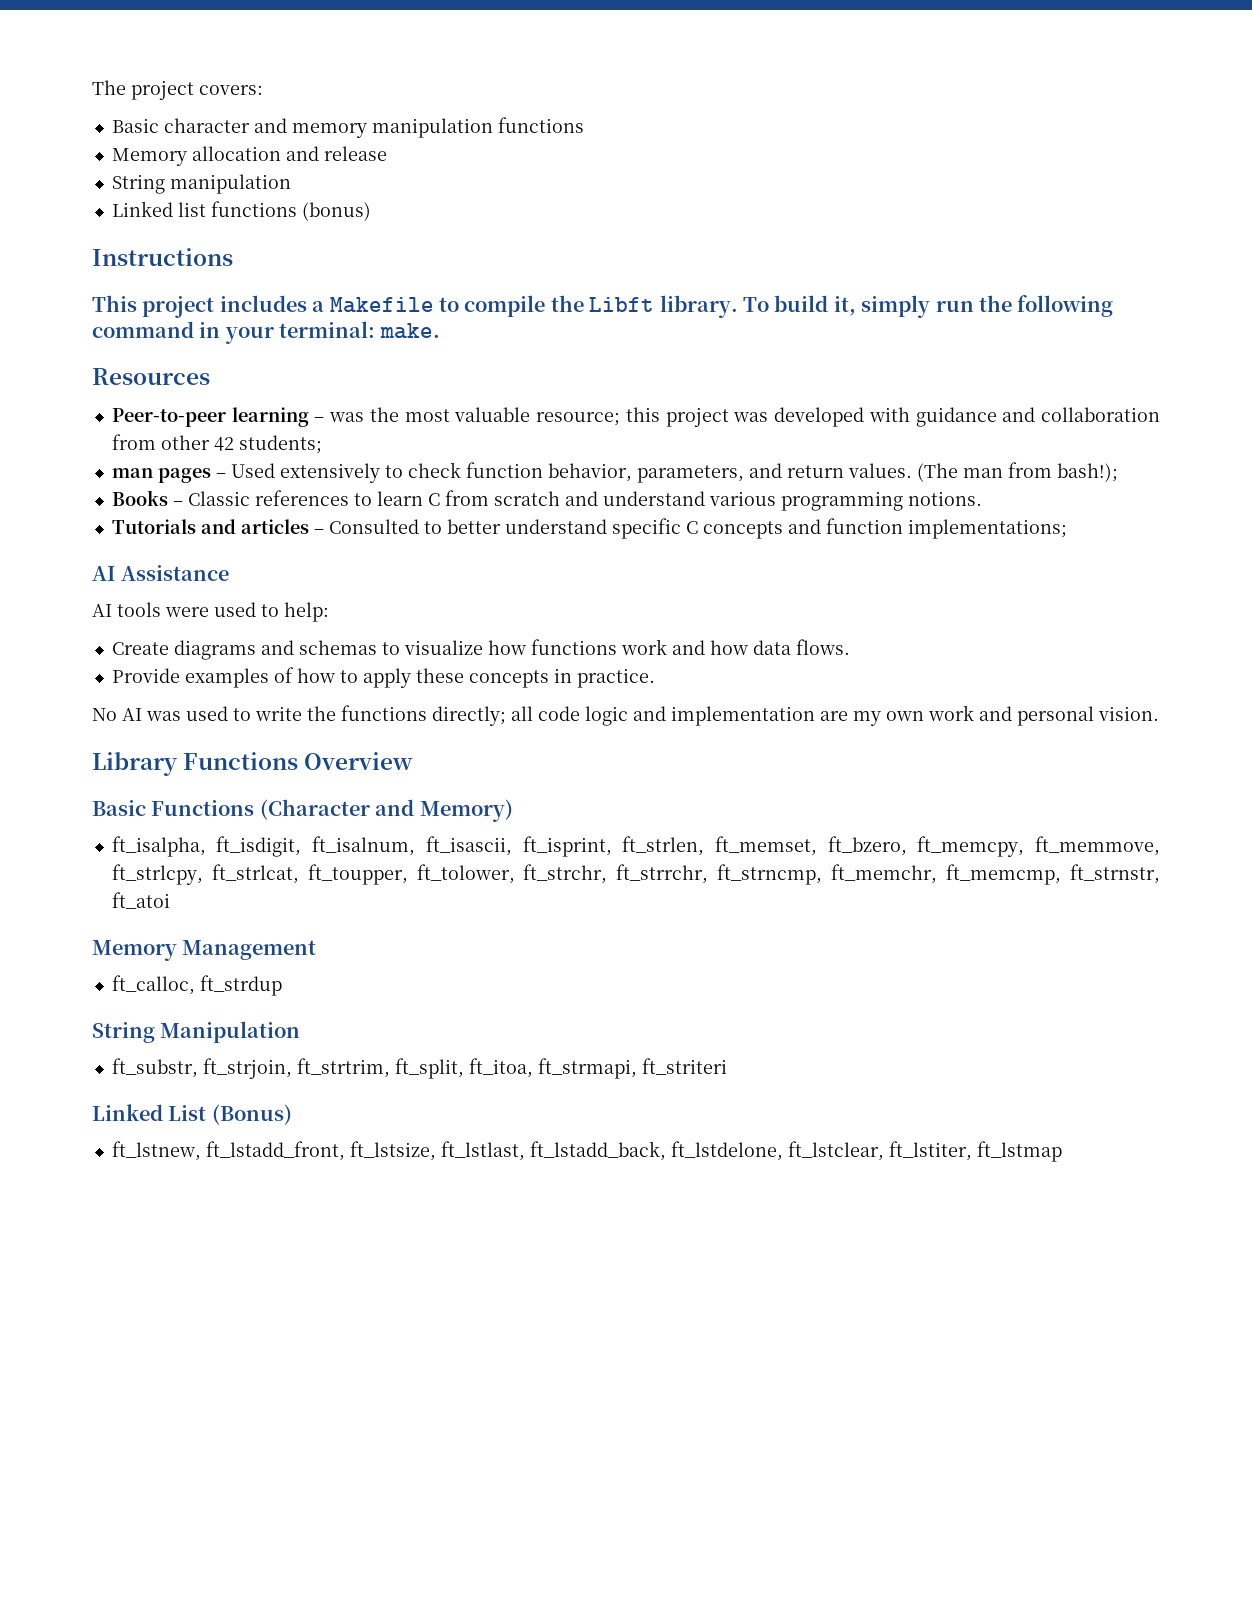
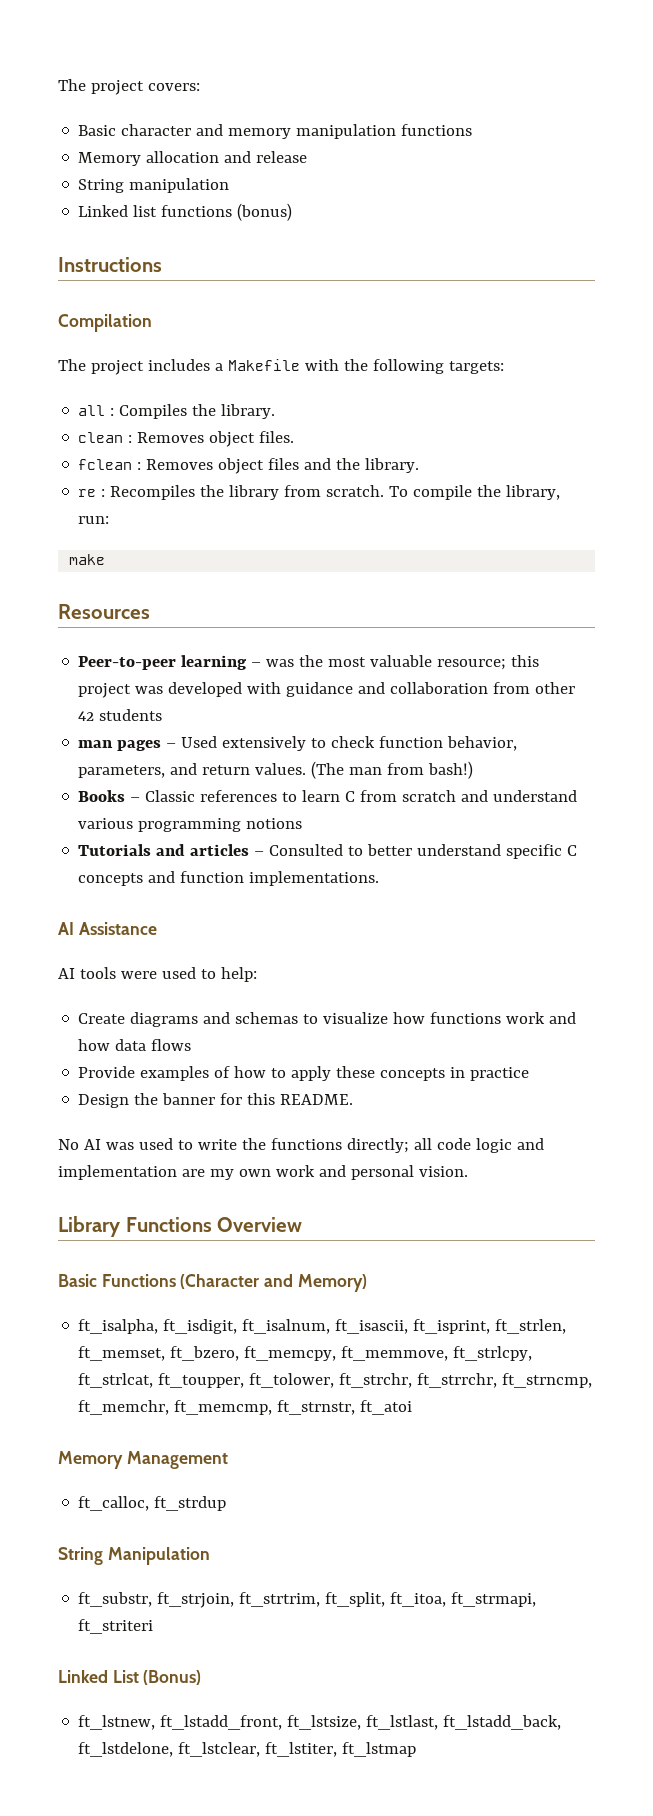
- This project includes a Makefile to compile the Libft library. To build it, simply run the following command in your terminal: make.
+ Compilation
+ The project includes a Makefile with the following targets:
+ all : Compiles the library.
+ clean : Removes object files.
+ fclean : Removes object files and the library.
+ re : Recompiles the library from scratch. To compile the library, run:
+ make
- Peer-to-peer learning – was the most valuable resource; this project was developed with guidance and collaboration from other 42 students;
+ Peer-to-peer learning – was the most valuable resource; this project was developed with guidance and collaboration from other 42 students
- (The man from bash!);
+ (The man from bash!)
- Books – Classic references to learn C from scratch and understand various programming notions.
+ Books – Classic references to learn C from scratch and understand various programming notions
- Tutorials and articles – Consulted to better understand specific C concepts and function implementations;
+ Tutorials and articles – Consulted to better understand specific C concepts and function implementations.
- Create diagrams and schemas to visualize how functions work and how data flows.
+ Create diagrams and schemas to visualize how functions work and how data flows
- Provide examples of how to apply these concepts in practice.
+ Provide examples of how to apply these concepts in practice
+ Design the banner for this README.

